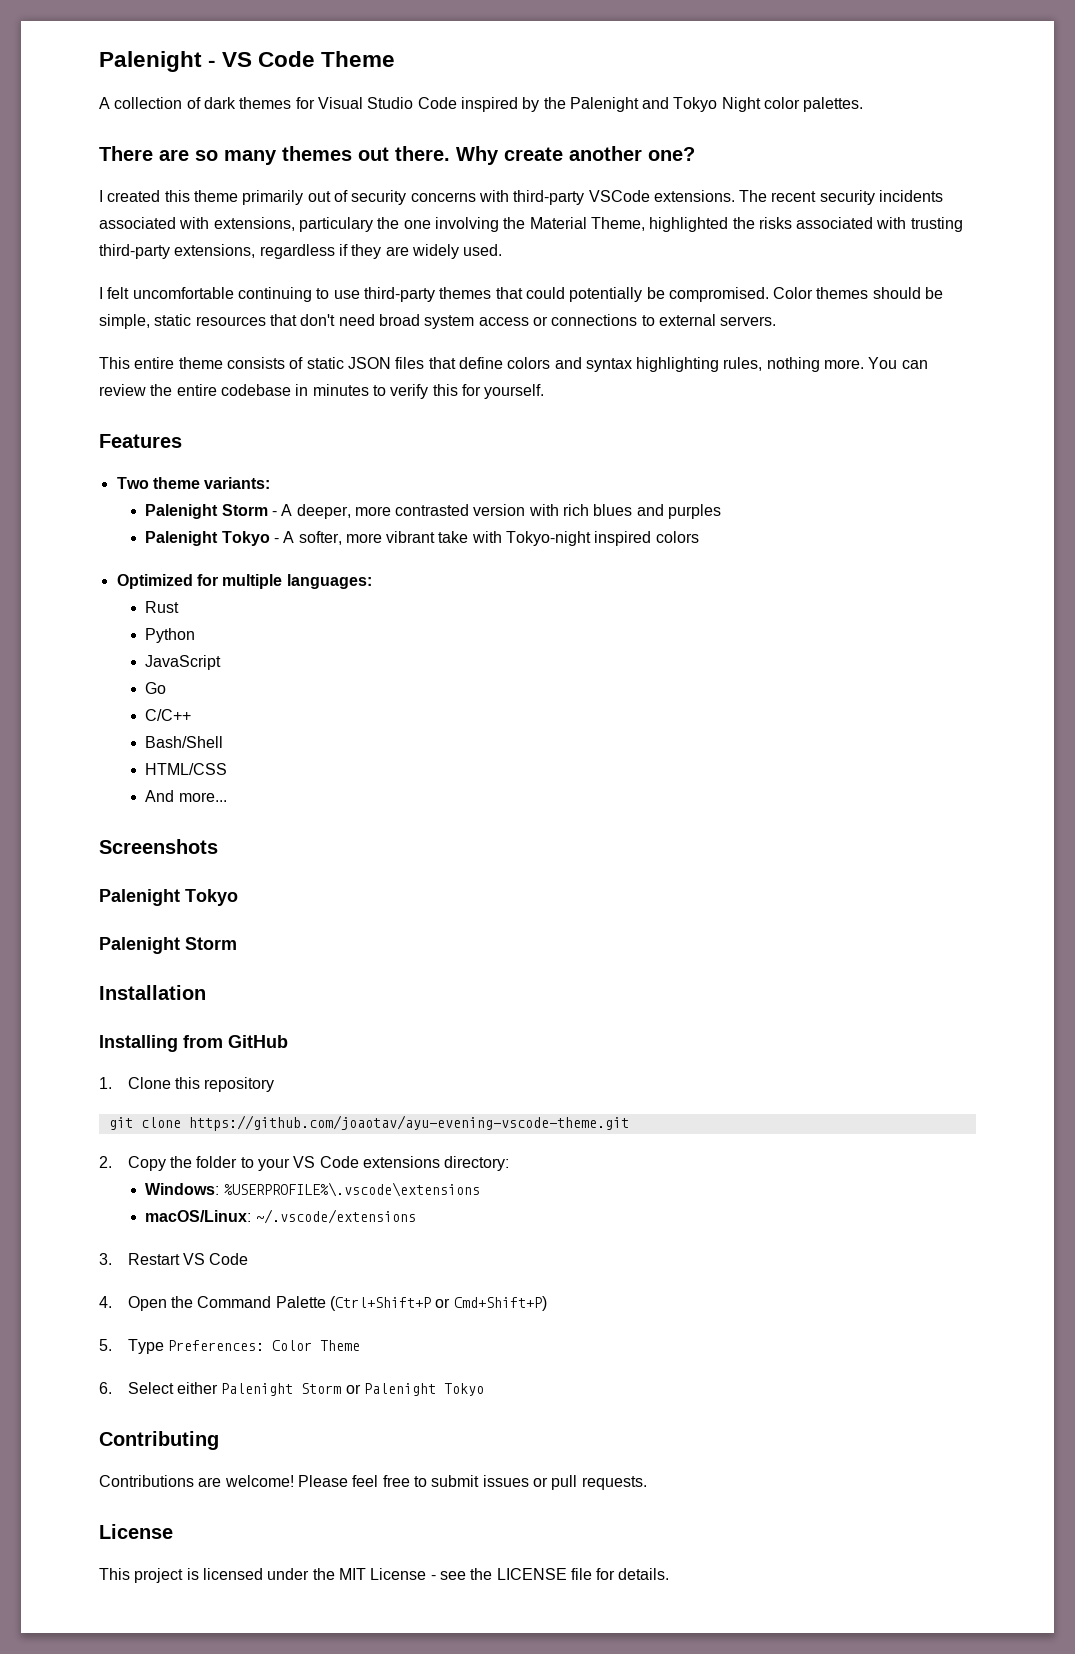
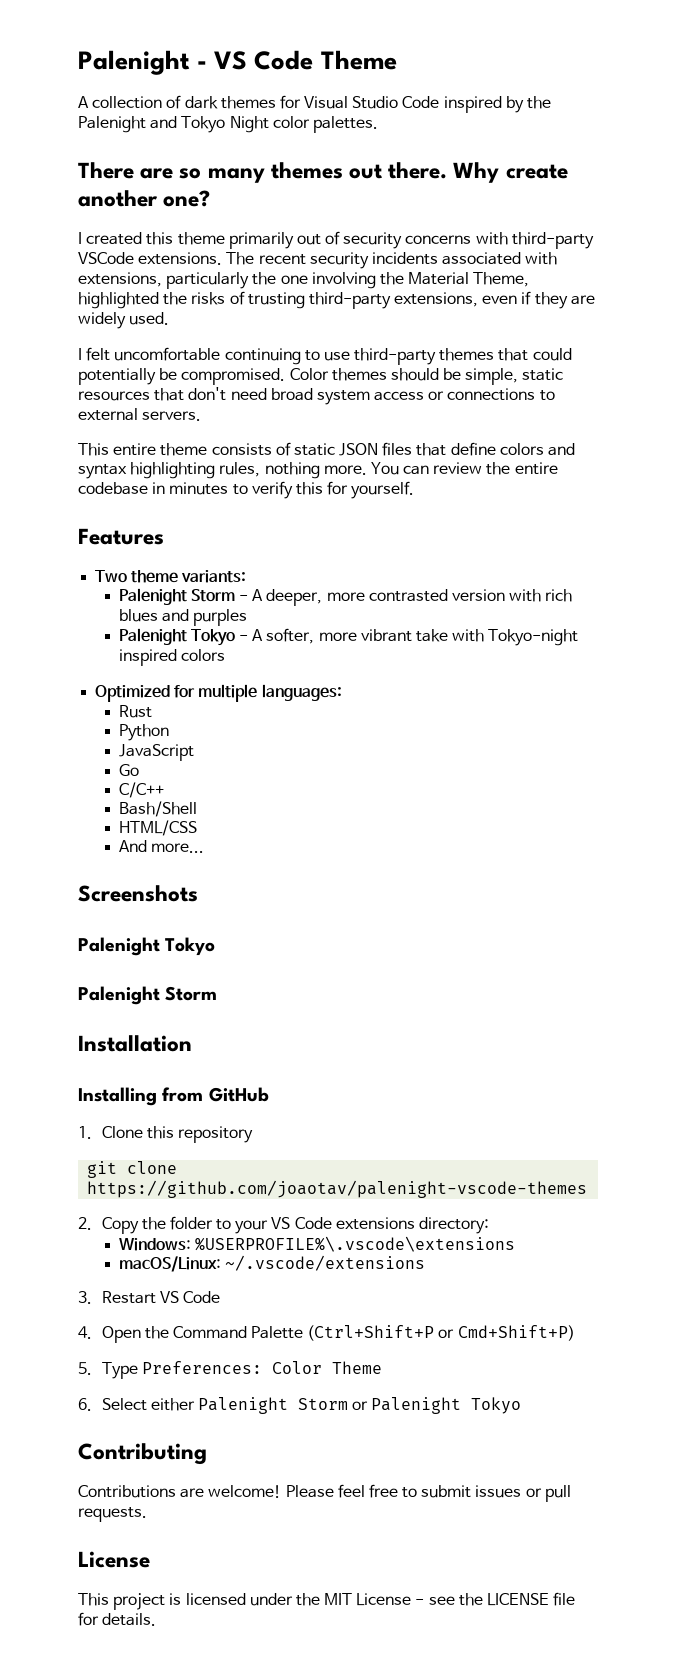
- The recent security incidents associated with extensions, particulary the one involving the Material Theme, highlighted the risks associated with trusting third-party extensions, regardless if they are widely used.
+ The recent security incidents associated with extensions, particularly the one involving the Material Theme, highlighted the risks of trusting third-party extensions, even if they are widely used.
- git clone https://github.com/joaotav/ayu-evening-vscode-theme.git
+ git clone https://github.com/joaotav/palenight-vscode-themes

